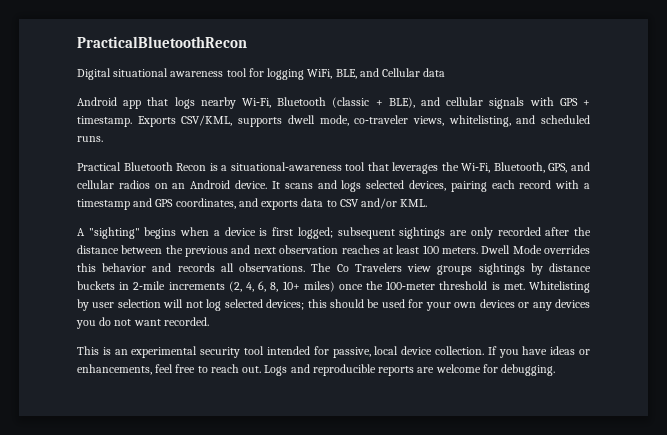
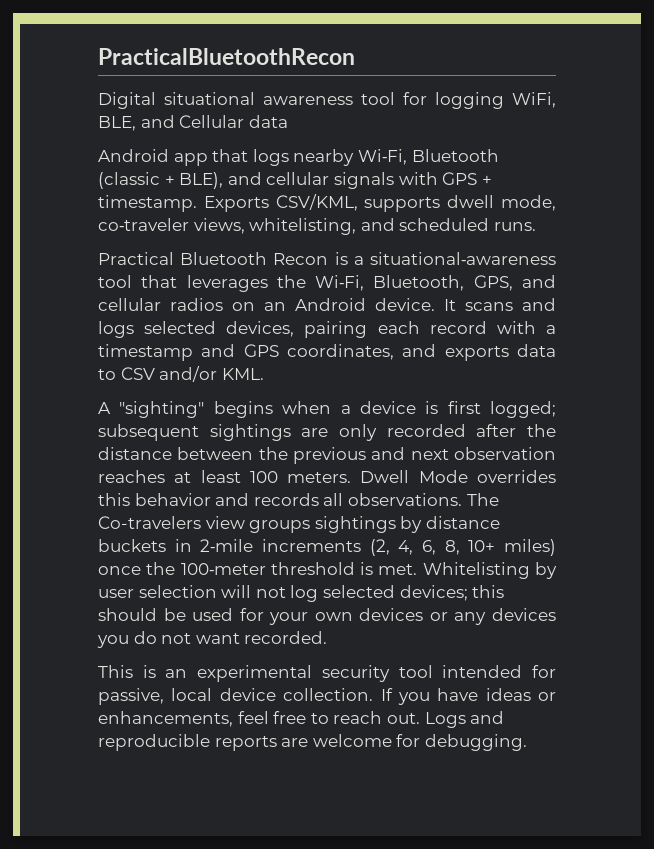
- The Co Travelers view groups sightings by distance buckets in 2‑mile increments (2, 4, 6, 8, 10+ miles) once the 100‑meter threshold is met.
+ The Co-travelers view groups sightings by distance buckets in 2‑mile increments (2, 4, 6, 8, 10+ miles) once the 100‑meter threshold is met.

